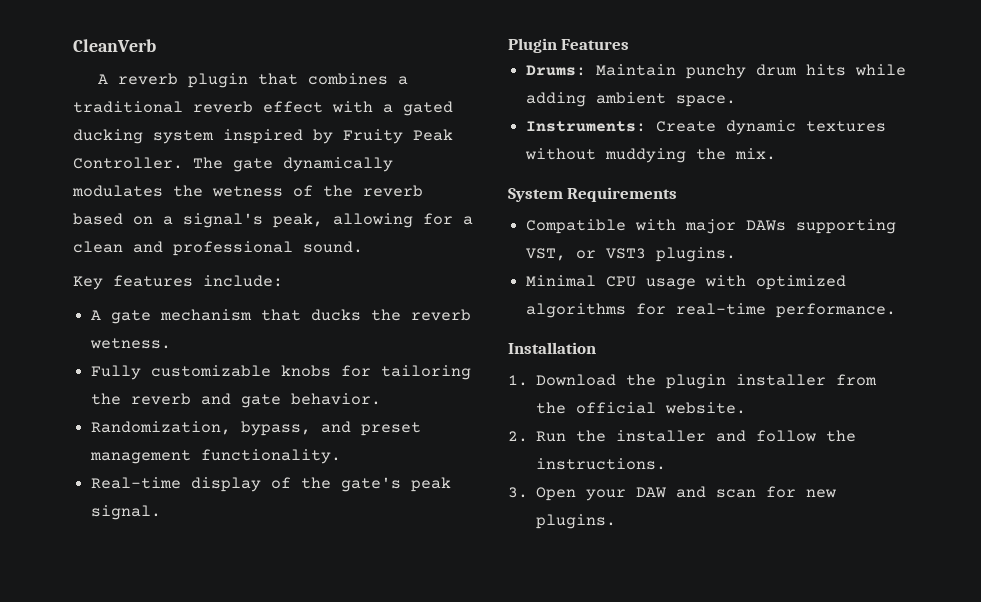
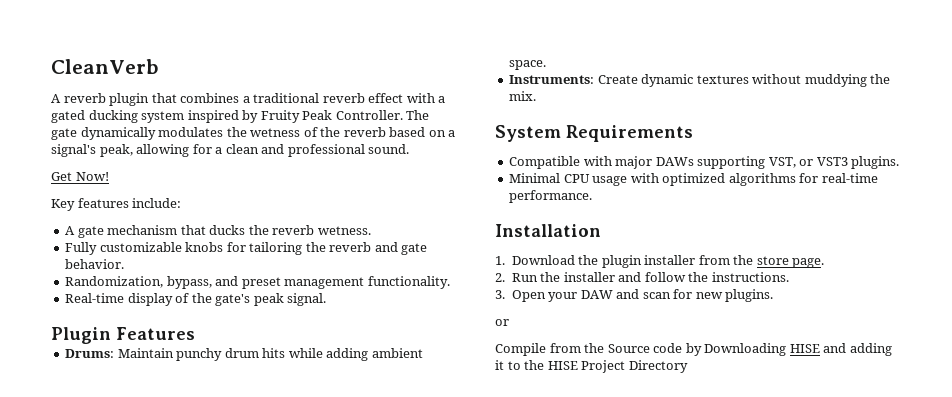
+ Get Now!
- 1. Download the plugin installer from the official website.
+ 1. Download the plugin installer from the store page.
  3. Open your DAW and scan for new plugins.
+ or
+ Compile from the Source code by Downloading HISE and adding it to the HISE Project Directory

